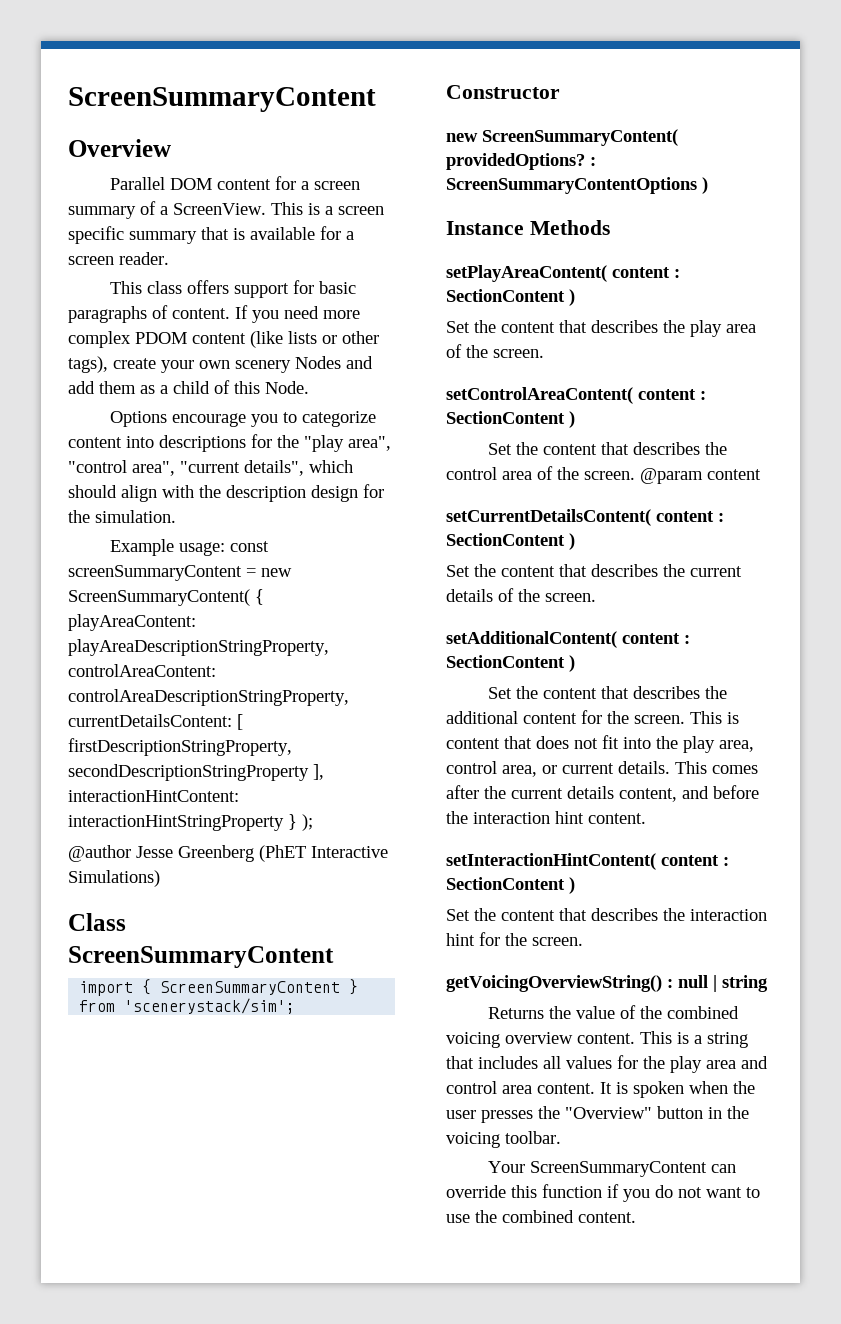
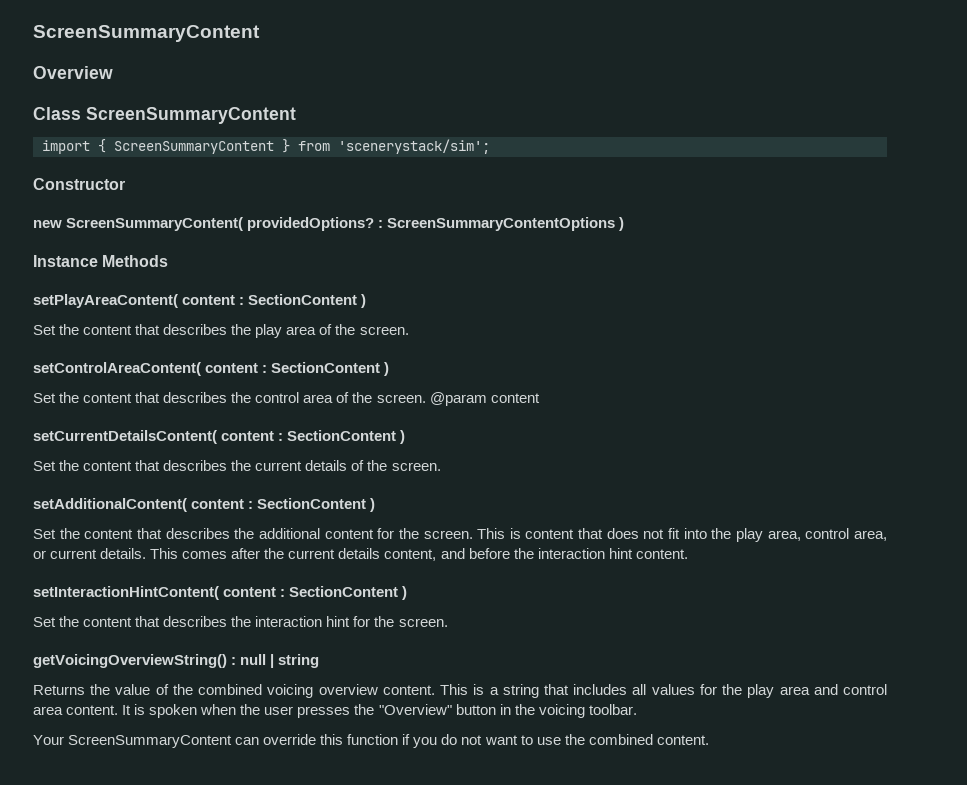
- Parallel DOM content for a screen summary of a ScreenView. This is a screen specific summary that is available for a screen reader.
- This class offers support for basic paragraphs of content. If you need more complex PDOM content (like lists or other tags), create your own scenery Nodes and add them as a child of this Node.
- Options encourage you to categorize content into descriptions for the "play area", "control area", "current details", which should align with the description design for the simulation.
- Example usage: const screenSummaryContent = new ScreenSummaryContent( { playAreaContent: playAreaDescriptionStringProperty, controlAreaContent: controlAreaDescriptionStringProperty, currentDetailsContent: [ firstDescriptionStringProperty, secondDescriptionStringProperty ], interactionHintContent: interactionHintStringProperty } );
- @author Jesse Greenberg (PhET Interactive Simulations)

